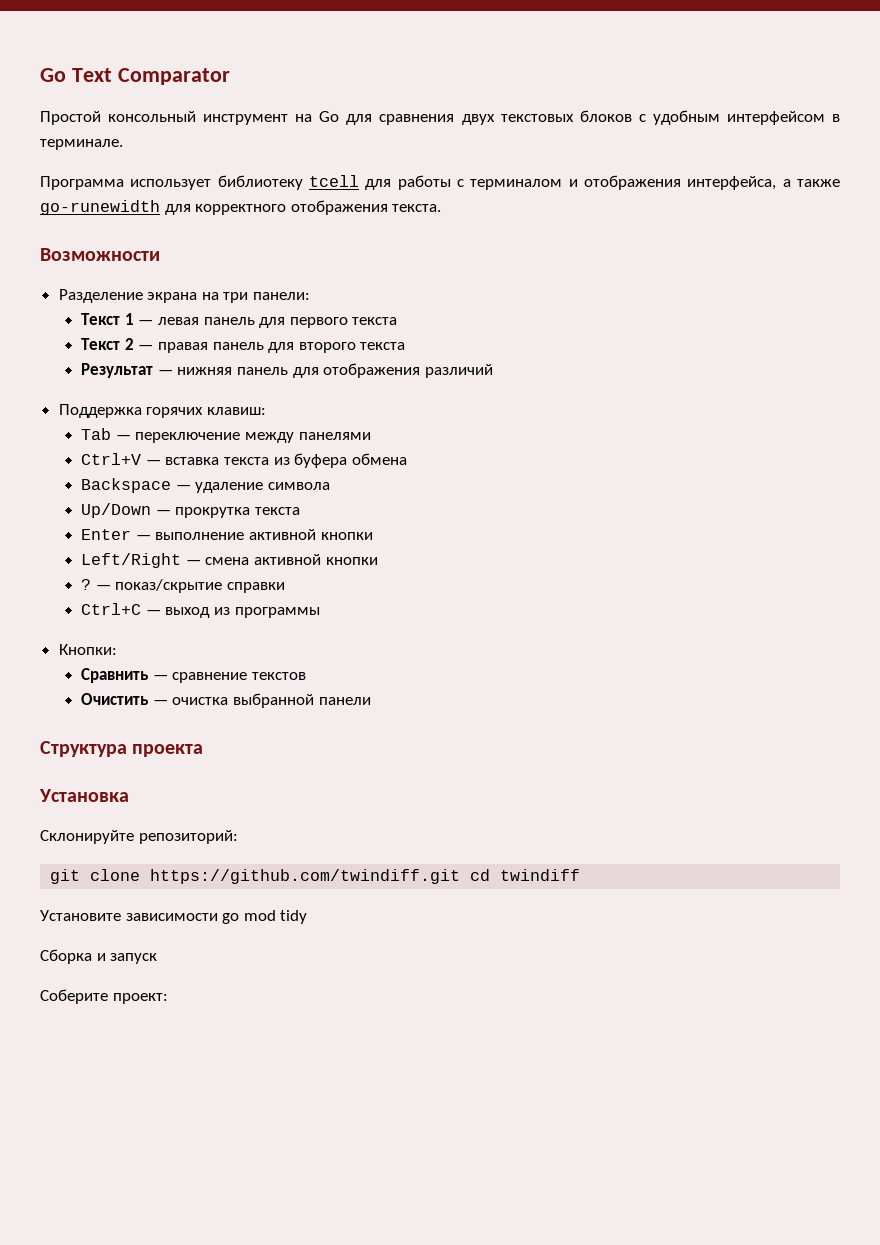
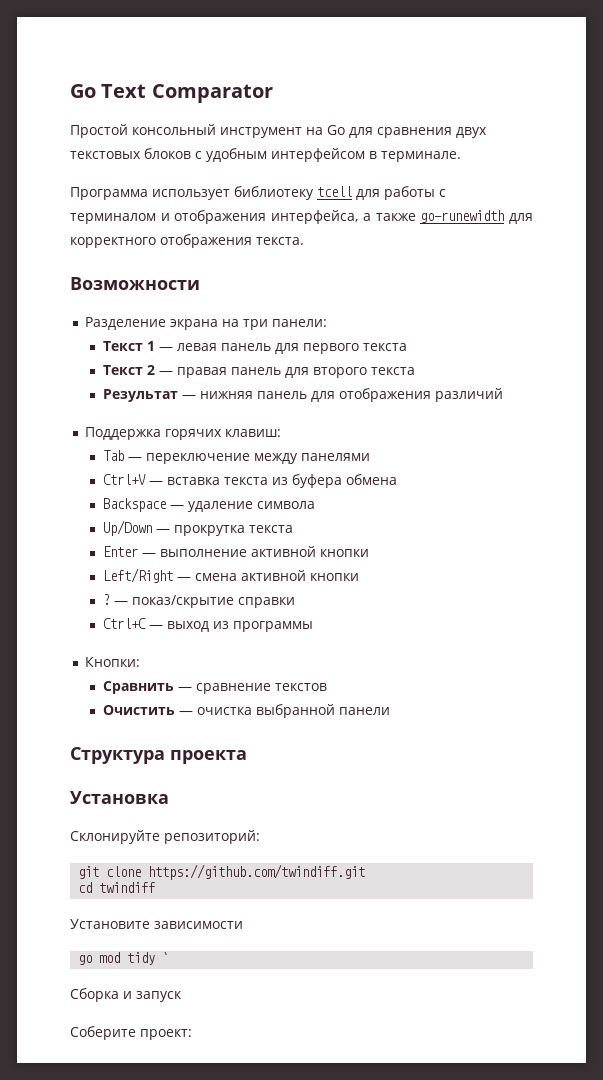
- git clone https://github.com/twindiff.git cd twindiff
+ git clone https://github.com/twindiff.git
+ cd twindiff
- Установите зависимости go mod tidy
+ Установите зависимости
+ go mod tidy `

